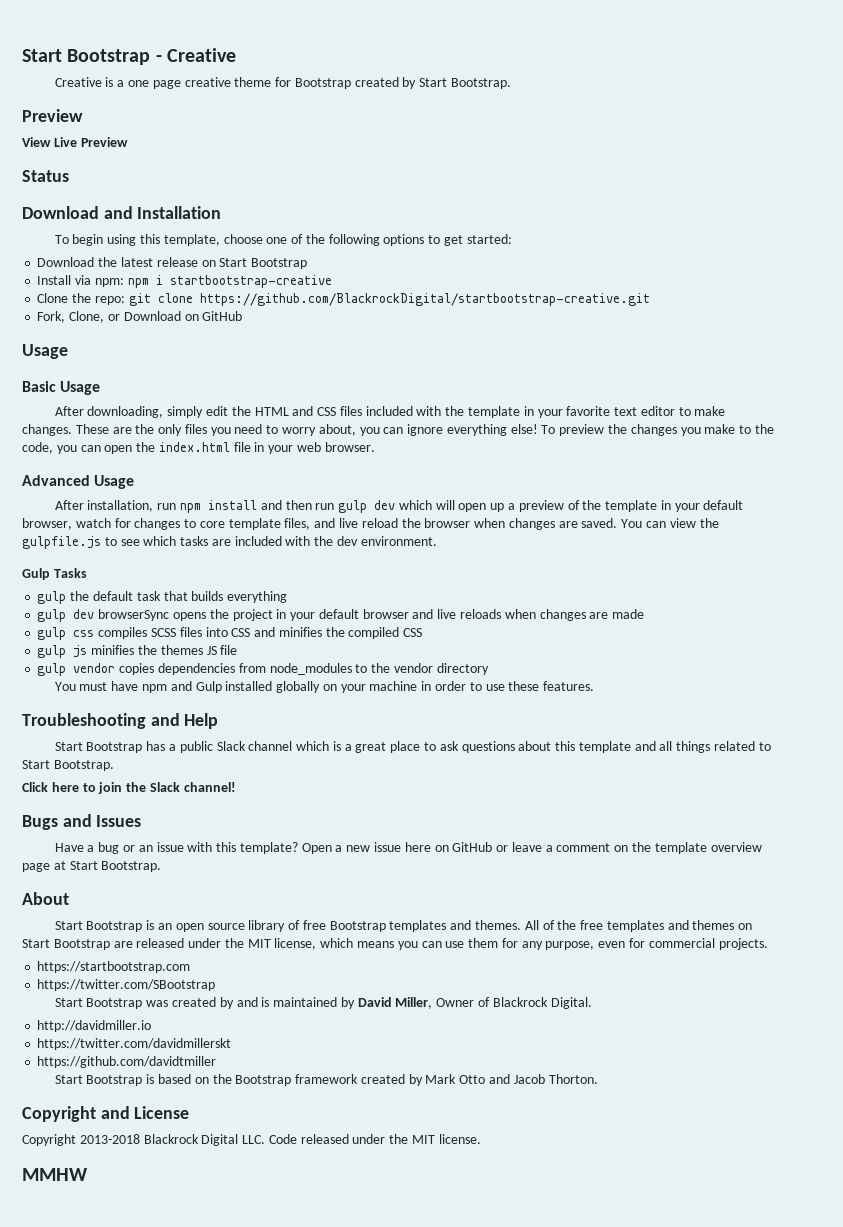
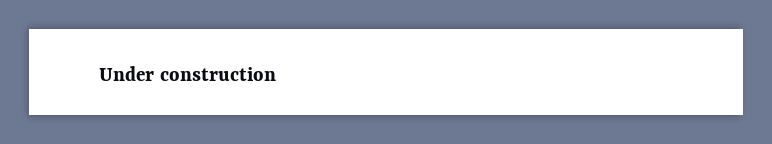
- Start Bootstrap - Creative
- Creative is a one page creative theme for Bootstrap created by Start Bootstrap.
- Preview
- View Live Preview
- Status
- Download and Installation
- To begin using this template, choose one of the following options to get started:
- Download the latest release on Start Bootstrap
- Install via npm: npm i startbootstrap-creative
- Clone the repo: git clone https://github.com/BlackrockDigital/startbootstrap-creative.git
- Fork, Clone, or Download on GitHub
- Usage
- Basic Usage
- After downloading, simply edit the HTML and CSS files included with the template in your favorite text editor to make changes. These are the only files you need to worry about, you can ignore everything else! To preview the changes you make to the code, you can open the index.html file in your web browser.
- Advanced Usage
- After installation, run npm install and then run gulp dev which will open up a preview of the template in your default browser, watch for changes to core template files, and live reload the browser when changes are saved. You can view the gulpfile.js to see which tasks are included with the dev environment.
- Gulp Tasks
- gulp the default task that builds everything
- gulp dev browserSync opens the project in your default browser and live reloads when changes are made
- gulp css compiles SCSS files into CSS and minifies the compiled CSS
- gulp js minifies the themes JS file
- gulp vendor copies dependencies from node_modules to the vendor directory
- You must have npm and Gulp installed globally on your machine in order to use these features.
- Troubleshooting and Help
- Start Bootstrap has a public Slack channel which is a great place to ask questions about this template and all things related to Start Bootstrap.
- Click here to join the Slack channel!
- Bugs and Issues
- Have a bug or an issue with this template? Open a new issue here on GitHub or leave a comment on the template overview page at Start Bootstrap.
- About
- Start Bootstrap is an open source library of free Bootstrap templates and themes. All of the free templates and themes on Start Bootstrap are released under the MIT license, which means you can use them for any purpose, even for commercial projects.
- https://startbootstrap.com
- https://twitter.com/SBootstrap
- Start Bootstrap was created by and is maintained by David Miller, Owner of Blackrock Digital.
- http://davidmiller.io
- https://twitter.com/davidmillerskt
- https://github.com/davidtmiller
- Start Bootstrap is based on the Bootstrap framework created by Mark Otto and Jacob Thorton.
- Copyright and License
- Copyright 2013-2018 Blackrock Digital LLC. Code released under the MIT license.
- MMHW
+ Under construction

